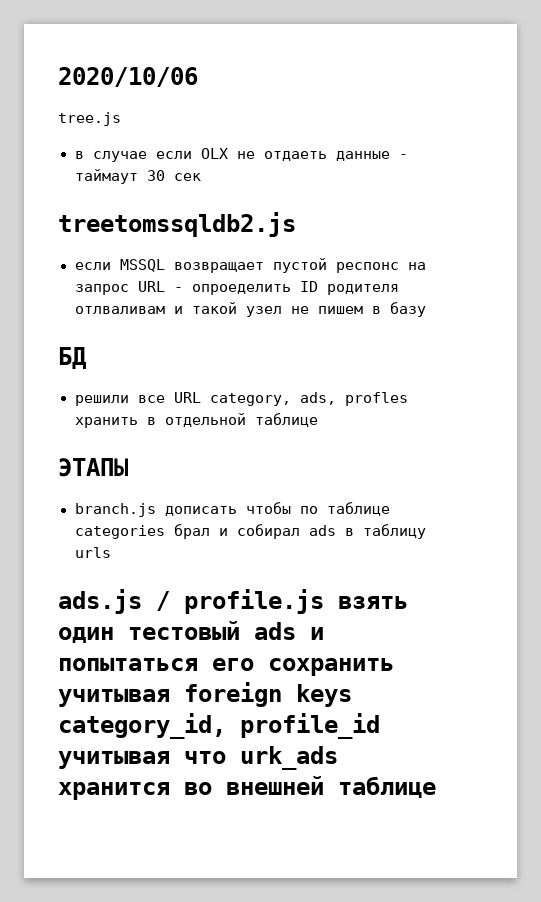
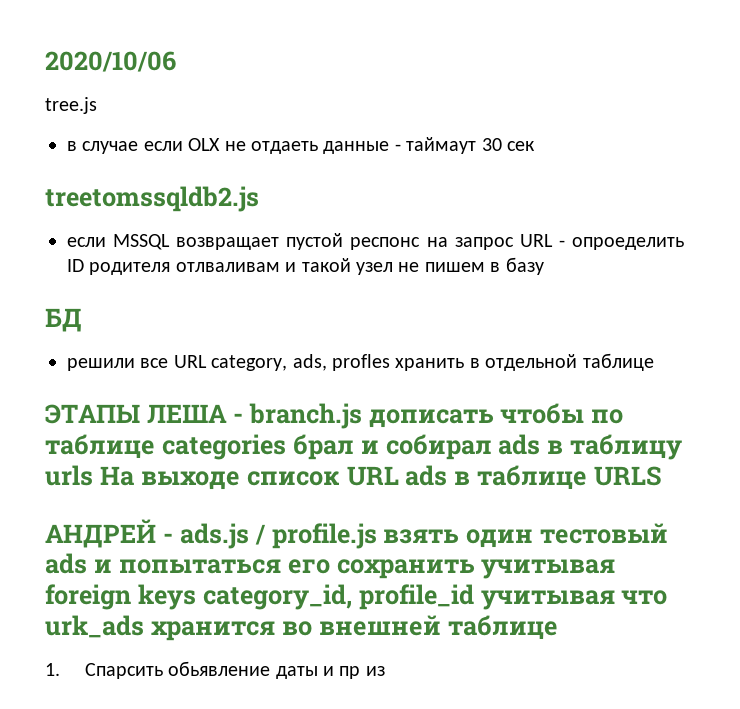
- ЭТАПЫ
- branch.js дописать чтобы по таблице categories брал и собирал ads в таблицу urls
- ads.js / profile.js взять один тестовый ads и попытаться его сохранить учитывая foreign keys category_id, profile_id учитывая что urk_ads хранится во внешней таблице
+ ЭТАПЫ ЛЕША - branch.js дописать чтобы по таблице categories брал и собирал ads в таблицу urls На выходе список URL ads в таблице URLS
+ АНДРЕЙ - ads.js / profile.js взять один тестовый ads и попытаться его сохранить учитывая foreign keys category_id, profile_id учитывая что urk_ads хранится во внешней таблице
+ 1. Спарсить обьявление даты и пр из

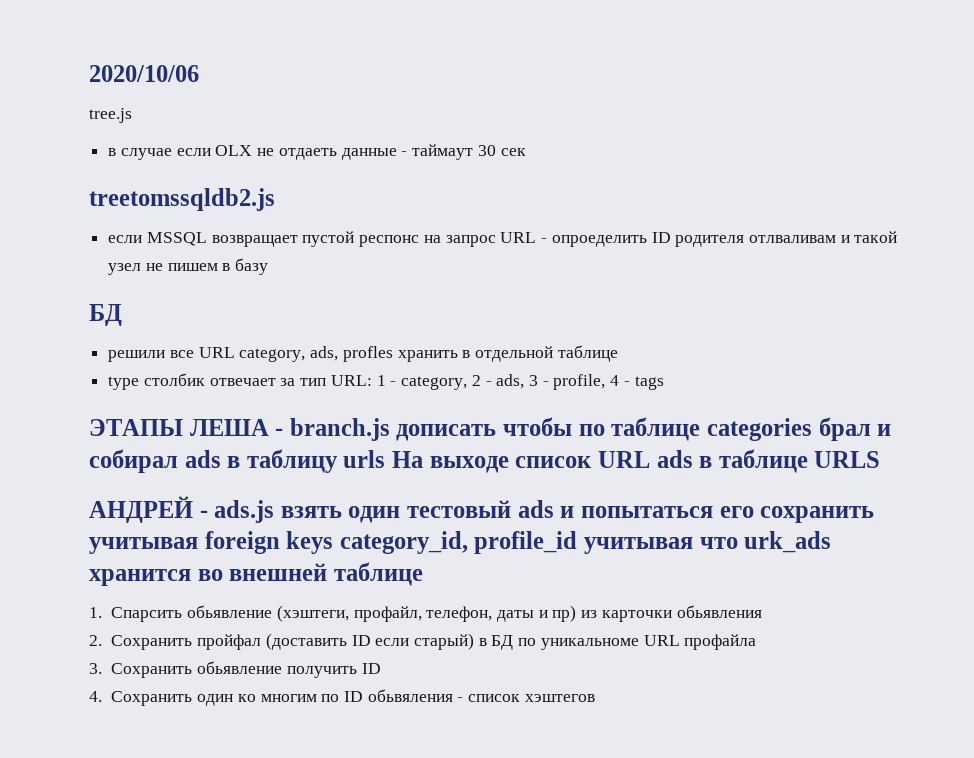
+ type столбик отвечает за тип URL: 1 - category, 2 - ads, 3 - profile, 4 - tags
- АНДРЕЙ - ads.js / profile.js взять один тестовый ads и попытаться его сохранить учитывая foreign keys category_id, profile_id учитывая что urk_ads хранится во внешней таблице
+ АНДРЕЙ - ads.js взять один тестовый ads и попытаться его сохранить учитывая foreign keys category_id, profile_id учитывая что urk_ads хранится во внешней таблице
- 1. Спарсить обьявление даты и пр из
+ 1. Спарсить обьявление (хэштеги, профайл, телефон, даты и пр) из карточки обьявления
+ 2. Сохранить пройфал (доставить ID если старый) в БД по уникальноме URL профайла
+ 3. Сохранить обьявление получить ID
+ 4. Сохранить один ко многим по ID обьвяления - список хэштегов

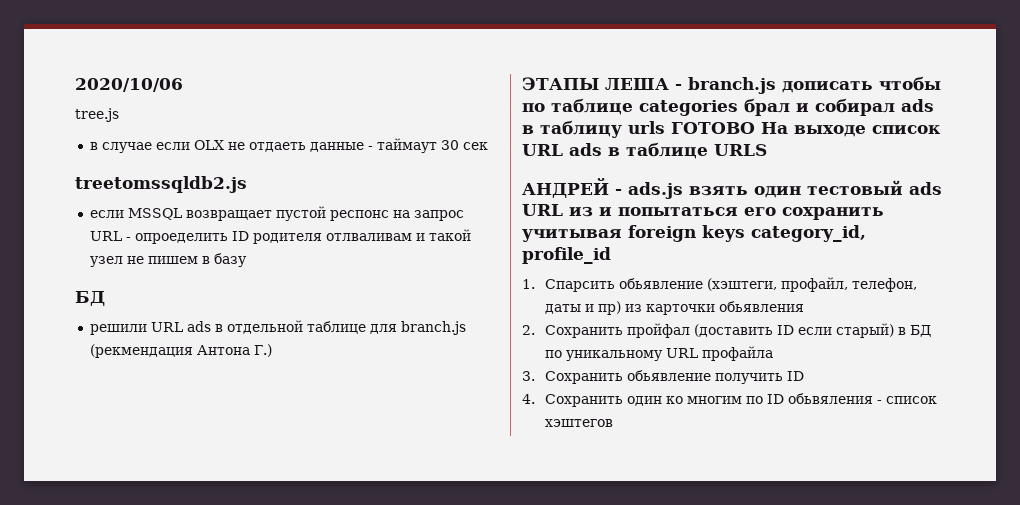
- решили все URL category, ads, profles хранить в отдельной таблице
- type столбик отвечает за тип URL: 1 - category, 2 - ads, 3 - profile, 4 - tags
+ решили URL ads в отдельной таблице для branch.js (рекмендация Антона Г.)
- ЭТАПЫ ЛЕША - branch.js дописать чтобы по таблице categories брал и собирал ads в таблицу urls На выходе список URL ads в таблице URLS
+ ЭТАПЫ ЛЕША - branch.js дописать чтобы по таблице categories брал и собирал ads в таблицу urls ГОТОВО На выходе список URL ads в таблице URLS
- АНДРЕЙ - ads.js взять один тестовый ads и попытаться его сохранить учитывая foreign keys category_id, profile_id учитывая что urk_ads хранится во внешней таблице
+ АНДРЕЙ - ads.js взять один тестовый ads URL из и попытаться его сохранить учитывая foreign keys category_id, profile_id
- 2. Сохранить пройфал (доставить ID если старый) в БД по уникальноме URL профайла
+ 2. Сохранить пройфал (доставить ID если старый) в БД по уникальному URL профайла

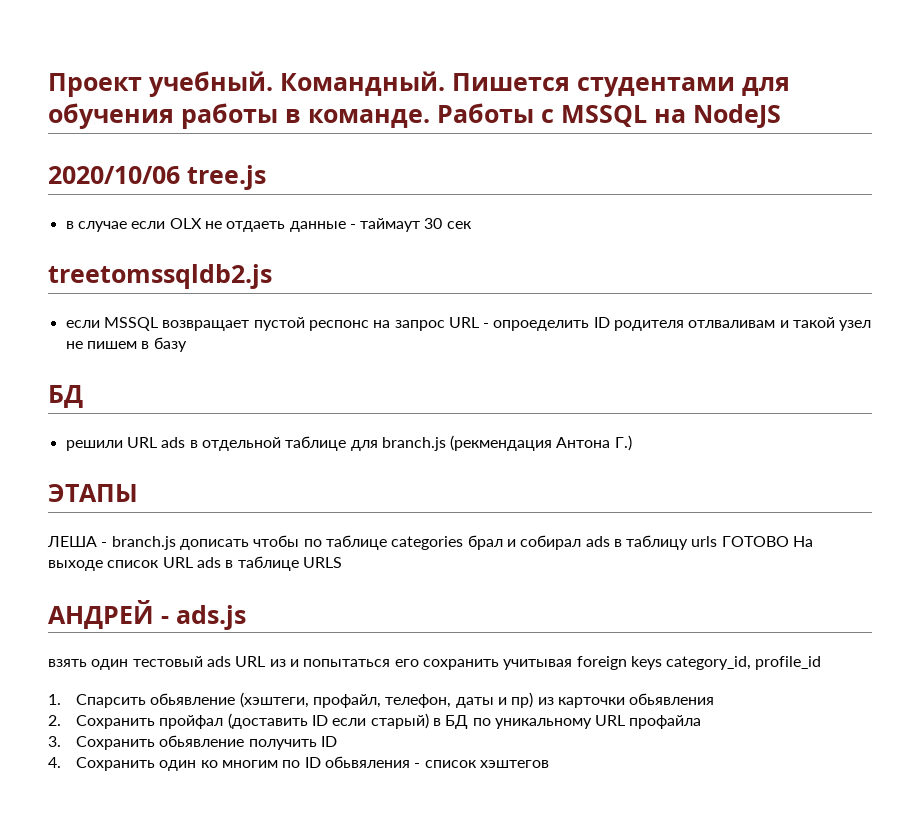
+ Проект учебный. Командный. Пишется студентами для обучения работы в команде. Работы с MSSQL на NodeJS
- 2020/10/06
- tree.js
+ 2020/10/06 tree.js
- ЭТАПЫ ЛЕША - branch.js дописать чтобы по таблице categories брал и собирал ads в таблицу urls ГОТОВО На выходе список URL ads в таблице URLS
+ ЭТАПЫ
+ ЛЕША - branch.js дописать чтобы по таблице categories брал и собирал ads в таблицу urls ГОТОВО На выходе список URL ads в таблице URLS
- АНДРЕЙ - ads.js взять один тестовый ads URL из и попытаться его сохранить учитывая foreign keys category_id, profile_id
+ АНДРЕЙ - ads.js
+ взять один тестовый ads URL из и попытаться его сохранить учитывая foreign keys category_id, profile_id

